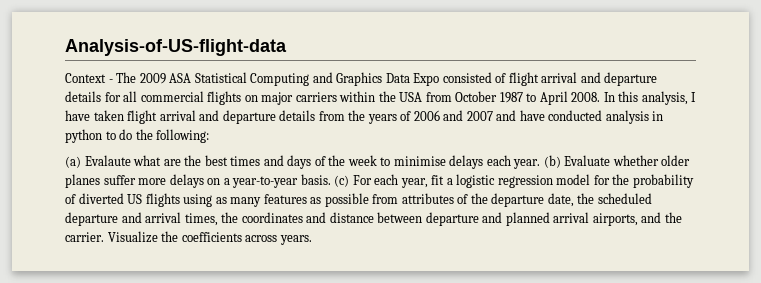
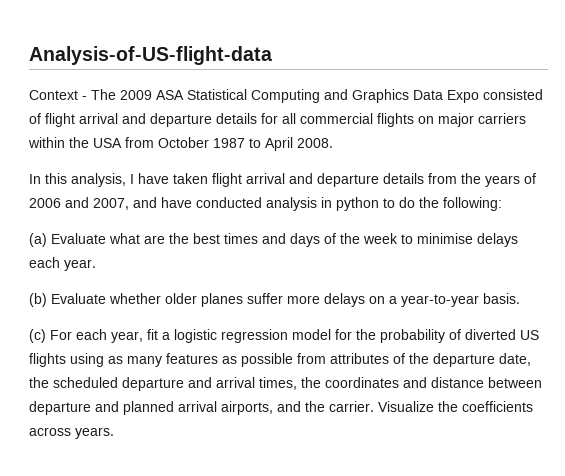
- Context - The 2009 ASA Statistical Computing and Graphics Data Expo consisted of flight arrival and departure details for all commercial flights on major carriers within the USA from October 1987 to April 2008. In this analysis, I have taken flight arrival and departure details from the years of 2006 and 2007 and have conducted analysis in python to do the following:
+ Context - The 2009 ASA Statistical Computing and Graphics Data Expo consisted of flight arrival and departure details for all commercial flights on major carriers within the USA from October 1987 to April 2008.
+ In this analysis, I have taken flight arrival and departure details from the years of 2006 and 2007, and have conducted analysis in python to do the following:
- (a) Evalaute what are the best times and days of the week to minimise delays each year. (b) Evaluate whether older planes suffer more delays on a year-to-year basis. (c) For each year, fit a logistic regression model for the probability of diverted US flights using as many features as possible from attributes of the departure date, the scheduled departure and arrival times, the coordinates and distance between departure and planned arrival airports, and the carrier.
+ (a) Evaluate what are the best times and days of the week to minimise delays each year.
+ (b) Evaluate whether older planes suffer more delays on a year-to-year basis.
+ (c) For each year, fit a logistic regression model for the probability of diverted US flights using as many features as possible from attributes of the departure date, the scheduled departure and arrival times, the coordinates and distance between departure and planned arrival airports, and the carrier.

